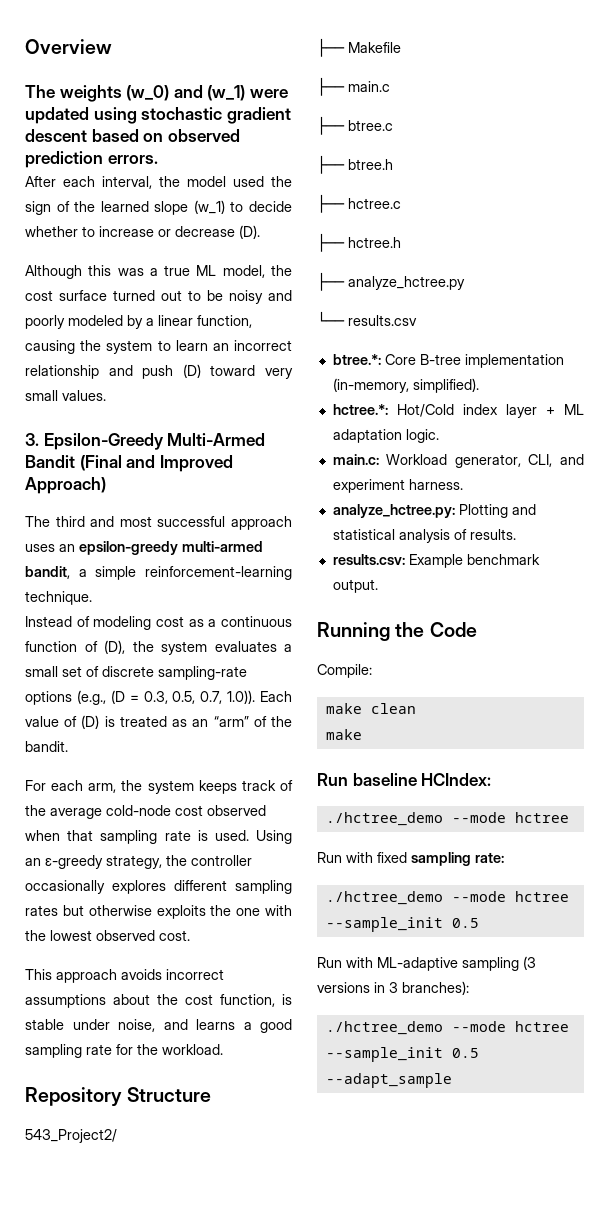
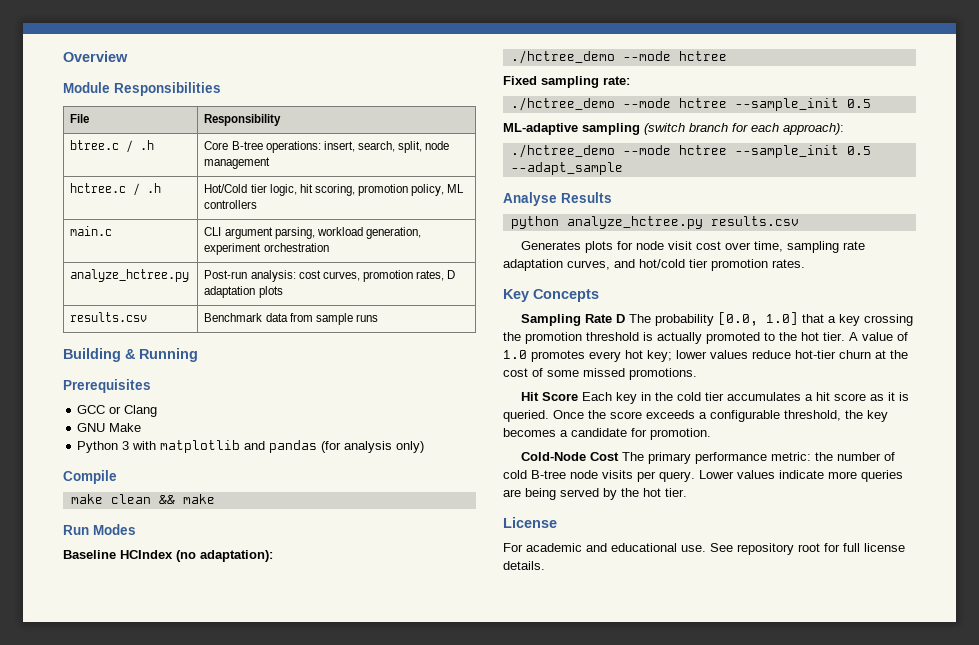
- The weights (w_0) and (w_1) were updated using stochastic gradient descent based on observed prediction errors.
- After each interval, the model used the sign of the learned slope (w_1) to decide whether to increase or decrease (D).
- Although this was a true ML model, the cost surface turned out to be noisy and poorly modeled by a linear function, causing the system to learn an incorrect relationship and push (D) toward very small values.
- 3. Epsilon-Greedy Multi-Armed Bandit (Final and Improved Approach)
- The third and most successful approach uses an epsilon-greedy multi-armed bandit, a simple reinforcement-learning technique.
- Instead of modeling cost as a continuous function of (D), the system evaluates a small set of discrete sampling-rate options (e.g., (D = 0.3, 0.5, 0.7, 1.0)). Each value of (D) is treated as an “arm” of the bandit.
- For each arm, the system keeps track of the average cold-node cost observed when that sampling rate is used. Using an ε-greedy strategy, the controller occasionally explores different sampling rates but otherwise exploits the one with the lowest observed cost.
- This approach avoids incorrect assumptions about the cost function, is stable under noise, and learns a good sampling rate for the workload.
- Repository Structure
- 543_Project2/
- ├── Makefile
- ├── main.c
- ├── btree.c
- ├── btree.h
- ├── hctree.c
- ├── hctree.h
- ├── analyze_hctree.py
- └── results.csv
- btree.*: Core B-tree implementation (in-memory, simplified).
- hctree.*: Hot/Cold index layer + ML adaptation logic.
- main.c: Workload generator, CLI, and experiment harness.
- analyze_hctree.py: Plotting and statistical analysis of results.
- results.csv: Example benchmark output.
- Running the Code
- Compile:
+ Module Responsibilities
+ File | Responsibility
+ btree.c / .h | Core B-tree operations: insert, search, split, node management
+ hctree.c / .h | Hot/Cold tier logic, hit scoring, promotion policy, ML controllers
+ main.c | CLI argument parsing, workload generation, experiment orchestration
+ analyze_hctree.py | Post-run analysis: cost curves, promotion rates, D adaptation plots
+ results.csv | Benchmark data from sample runs
+ Building & Running
+ Prerequisites
+ GCC or Clang
+ GNU Make
+ Python 3 with matplotlib and pandas (for analysis only)
+ Compile
- make clean
- make
+ make clean && make
- Run baseline HCIndex:
+ Run Modes
+ Baseline HCIndex (no adaptation):
- Run with fixed sampling rate:
+ Fixed sampling rate:
- Run with ML-adaptive sampling (3 versions in 3 branches):
+ ML-adaptive sampling (switch branch for each approach):
+ Analyse Results
+ python analyze_hctree.py results.csv
+ Generates plots for node visit cost over time, sampling rate adaptation curves, and hot/cold tier promotion rates.
+ Key Concepts
+ Sampling Rate D The probability [0.0, 1.0] that a key crossing the promotion threshold is actually promoted to the hot tier. A value of 1.0 promotes every hot key; lower values reduce hot-tier churn at the cost of some missed promotions.
+ Hit Score Each key in the cold tier accumulates a hit score as it is queried. Once the score exceeds a configurable threshold, the key becomes a candidate for promotion.
+ Cold-Node Cost The primary performance metric: the number of cold B-tree node visits per query. Lower values indicate more queries are being served by the hot tier.
+ License
+ For academic and educational use. See repository root for full license details.

